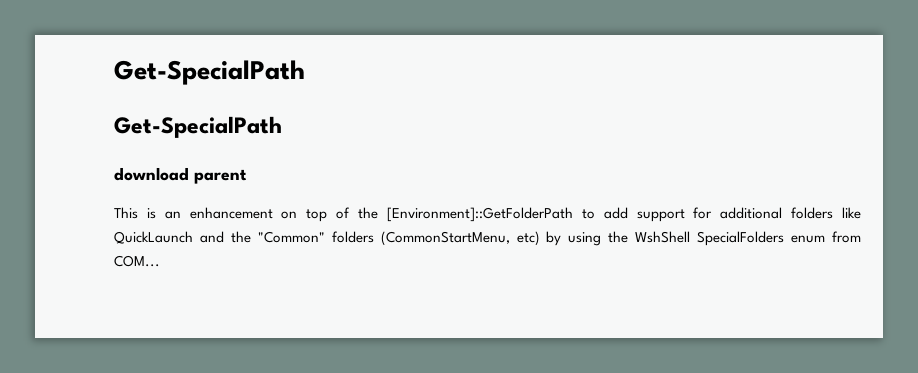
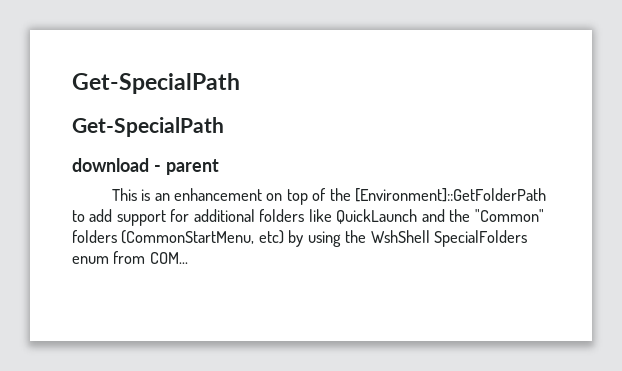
- download parent
+ download - parent

